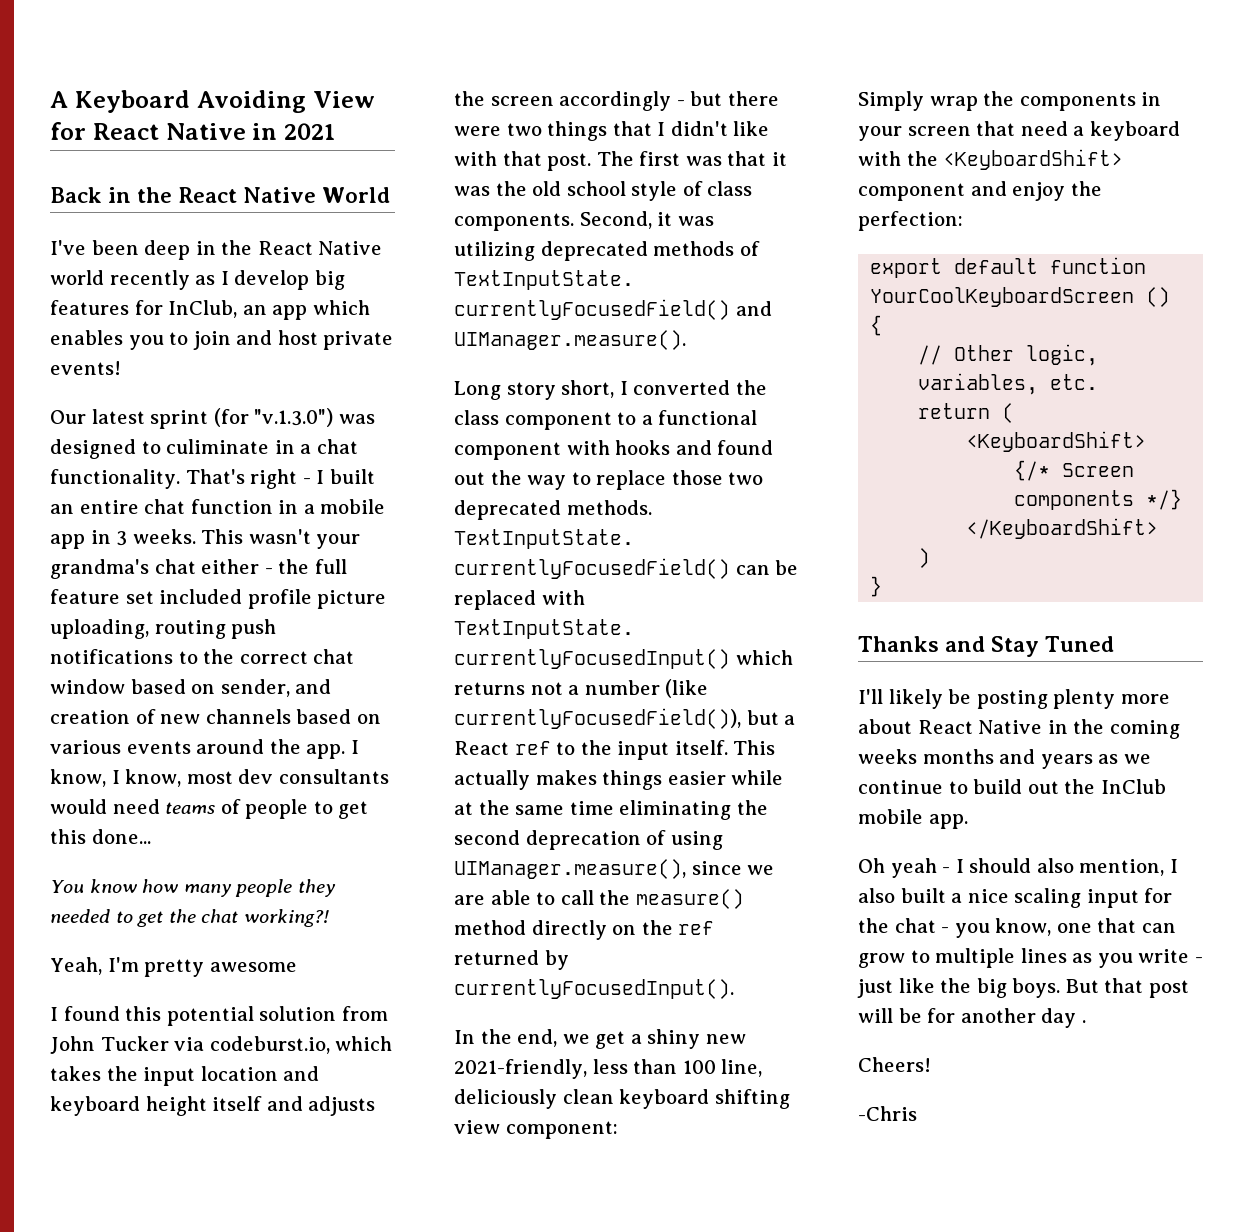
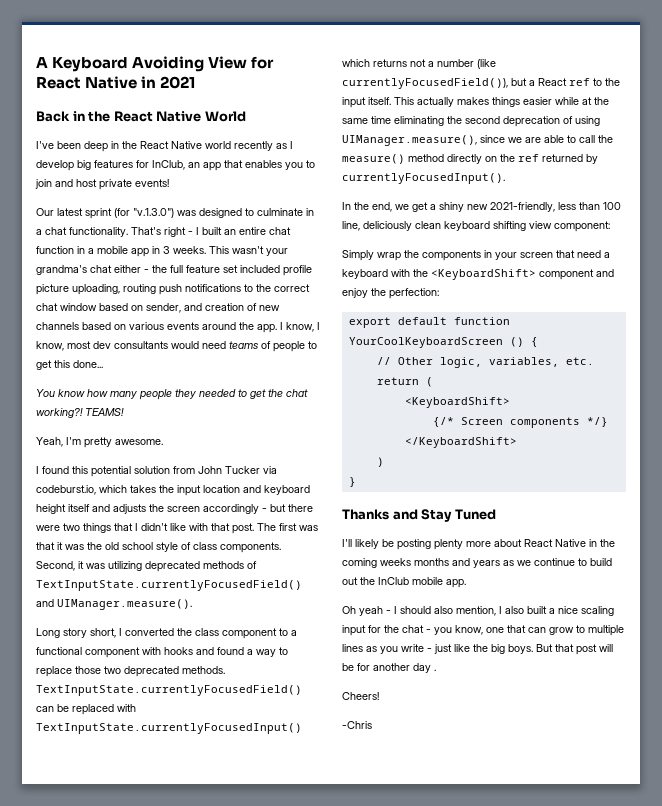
- I've been deep in the React Native world recently as I develop big features for InClub, an app which enables you to join and host private events!
+ I've been deep in the React Native world recently as I develop big features for InClub, an app that enables you to join and host private events!
- Our latest sprint (for "v.1.3.0") was designed to culiminate in a chat functionality.
+ Our latest sprint (for "v.1.3.0") was designed to culminate in a chat functionality.
+ TEAMS!
- Yeah, I'm pretty awesome
+ Yeah, I'm pretty awesome.
- Long story short, I converted the class component to a functional component with hooks and found out the way to replace those two deprecated methods.
+ Long story short, I converted the class component to a functional component with hooks and found a way to replace those two deprecated methods.

